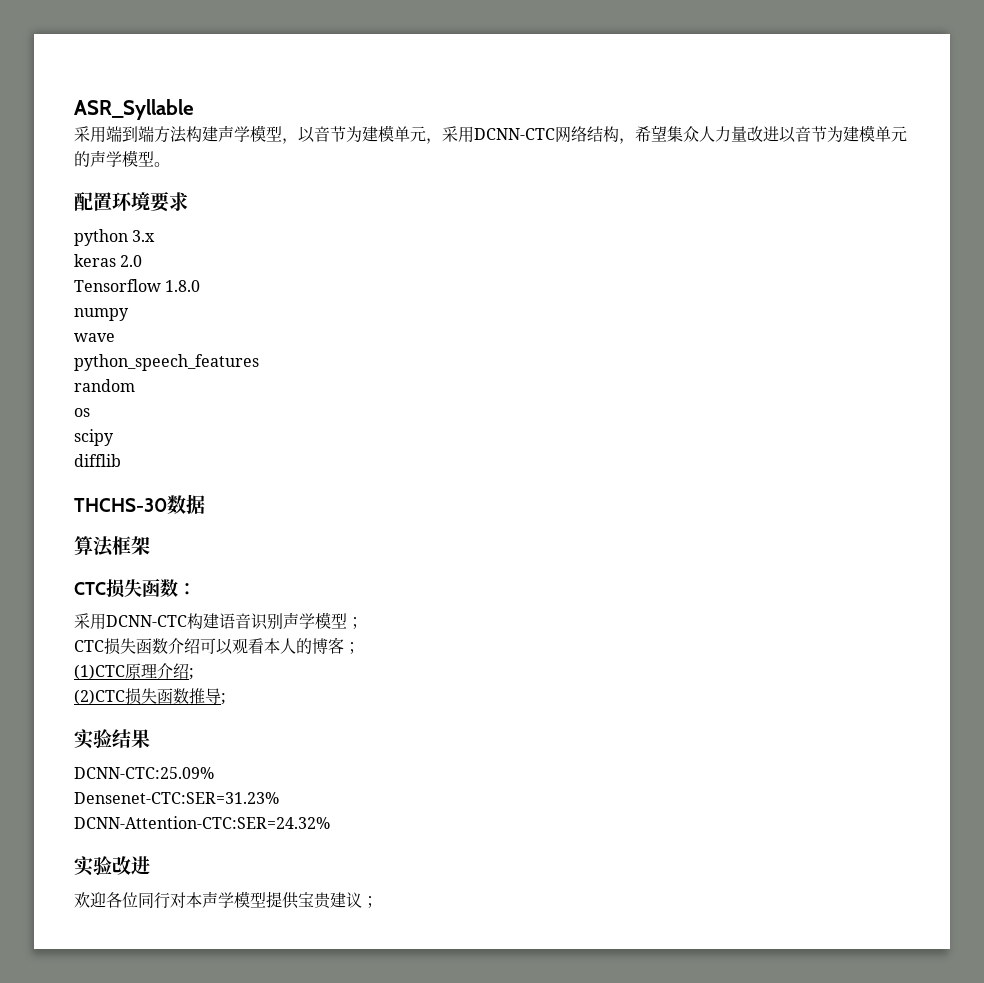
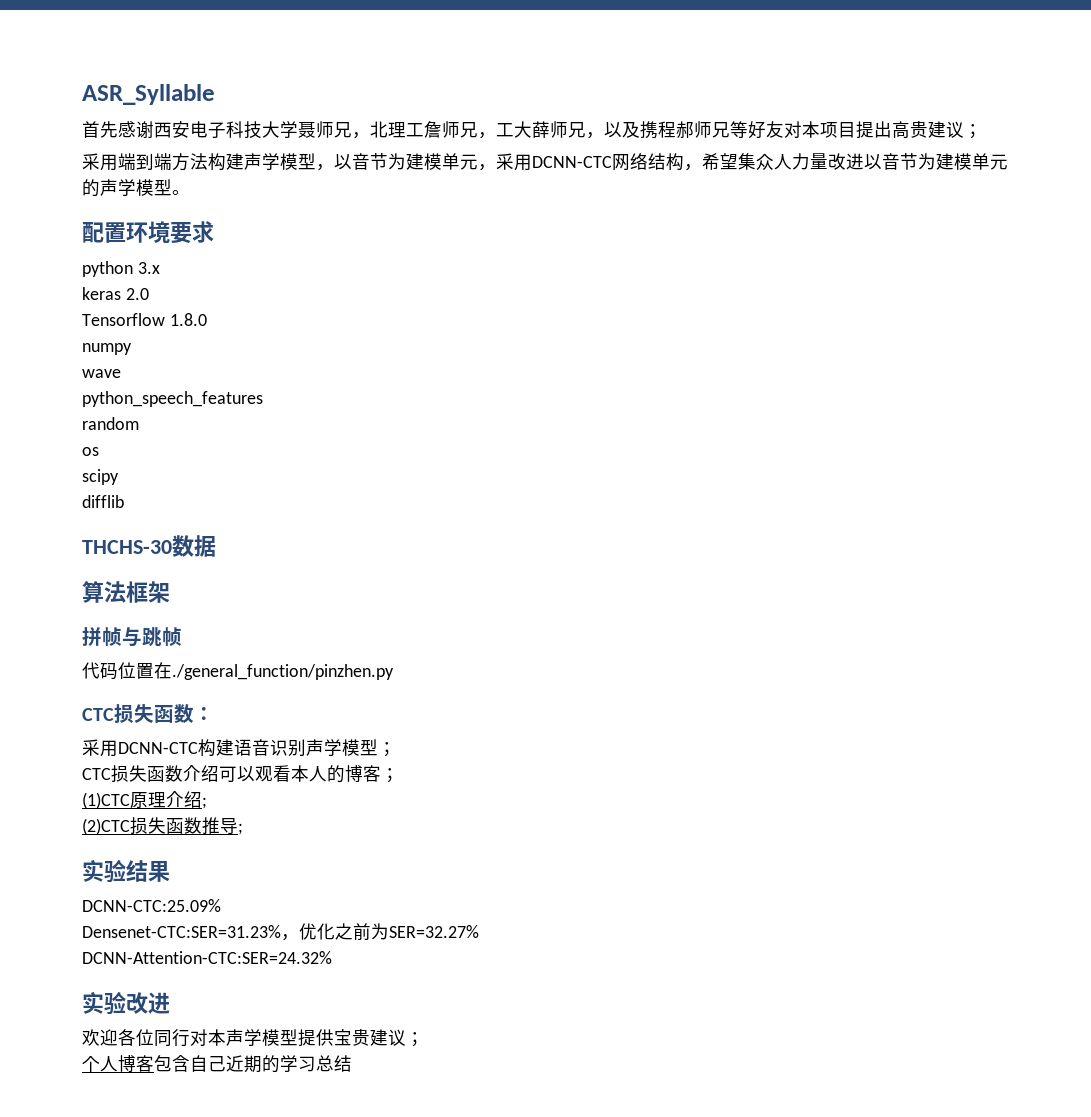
+ 首先感谢西安电子科技大学聂师兄，北理工詹师兄，工大薛师兄，以及携程郝师兄等好友对本项目提出高贵建议；
+ 拼帧与跳帧
+ 代码位置在./general_function/pinzhen.py
- Densenet-CTC:SER=31.23%
+ Densenet-CTC:SER=31.23%，优化之前为SER=32.27%
+ 个人博客包含自己近期的学习总结

